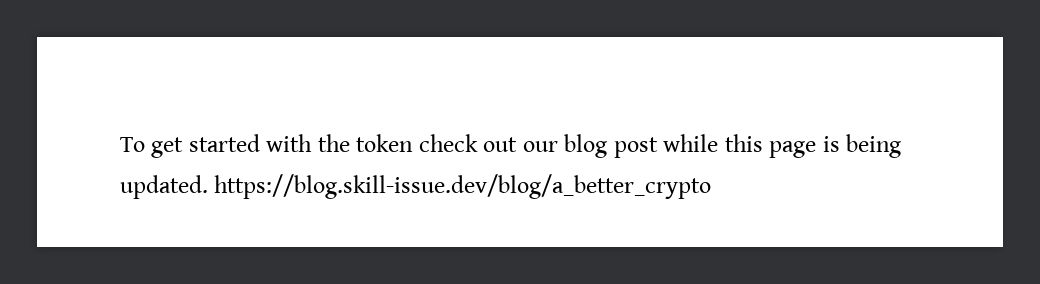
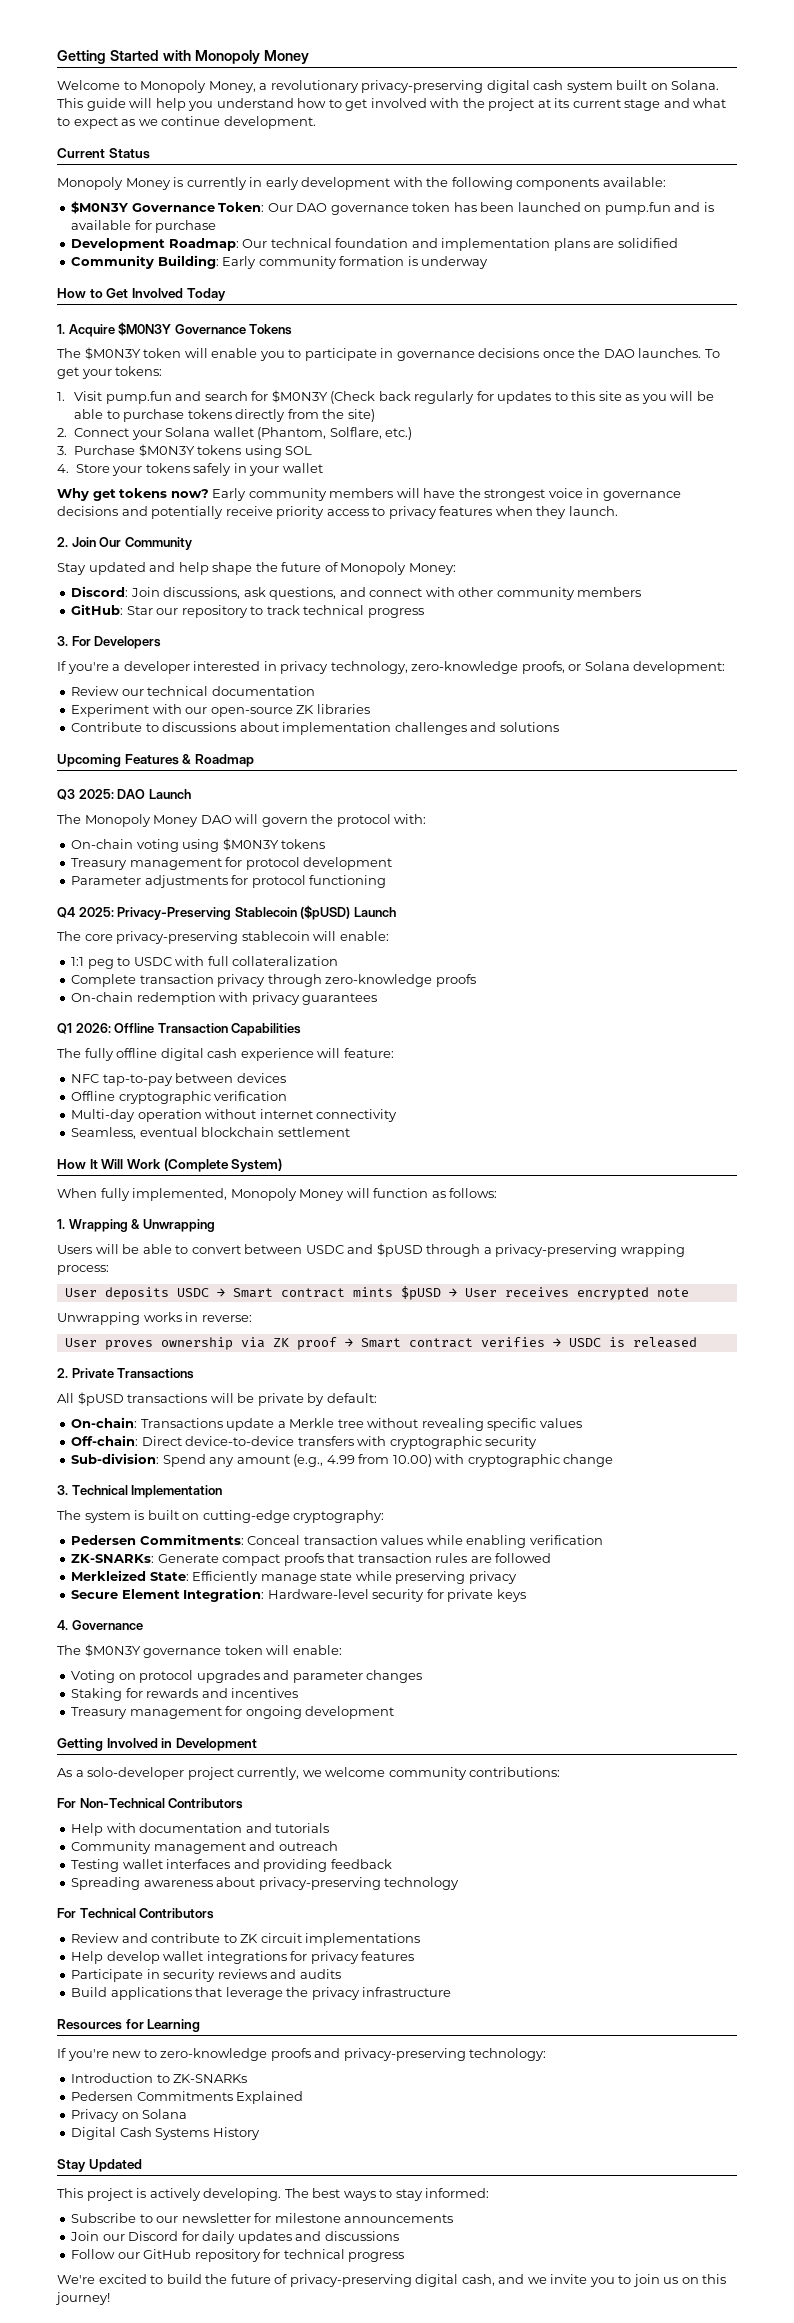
- To get started with the token check out our blog post while this page is being updated. https://blog.skill-issue.dev/blog/a_better_crypto
+ Getting Started with Monopoly Money
+ Welcome to Monopoly Money, a revolutionary privacy-preserving digital cash system built on Solana. This guide will help you understand how to get involved with the project at its current stage and what to expect as we continue development.
+ Current Status
+ Monopoly Money is currently in early development with the following components available:
+ $M0N3Y Governance Token: Our DAO governance token has been launched on pump.fun and is available for purchase
+ Development Roadmap: Our technical foundation and implementation plans are solidified
+ Community Building: Early community formation is underway
+ How to Get Involved Today
+ 1. Acquire $M0N3Y Governance Tokens
+ The $M0N3Y token will enable you to participate in governance decisions once the DAO launches. To get your tokens:
+ 1. Visit pump.fun and search for $M0N3Y (Check back regularly for updates to this site as you will be able to purchase tokens directly from the site)
+ 2. Connect your Solana wallet (Phantom, Solflare, etc.)
+ 3. Purchase $M0N3Y tokens using SOL
+ 4. Store your tokens safely in your wallet
+ Why get tokens now? Early community members will have the strongest voice in governance decisions and potentially receive priority access to privacy features when they launch.
+ 2. Join Our Community
+ Stay updated and help shape the future of Monopoly Money:
+ Discord: Join discussions, ask questions, and connect with other community members
+ GitHub: Star our repository to track technical progress
+ 3. For Developers
+ If you're a developer interested in privacy technology, zero-knowledge proofs, or Solana development:
+ Review our technical documentation
+ Experiment with our open-source ZK libraries
+ Contribute to discussions about implementation challenges and solutions
+ Upcoming Features & Roadmap
+ Q3 2025: DAO Launch
+ The Monopoly Money DAO will govern the protocol with:
+ On-chain voting using $M0N3Y tokens
+ Treasury management for protocol development
+ Parameter adjustments for protocol functioning
+ Q4 2025: Privacy-Preserving Stablecoin ($pUSD) Launch
+ The core privacy-preserving stablecoin will enable:
+ 1:1 peg to USDC with full collateralization
+ Complete transaction privacy through zero-knowledge proofs
+ On-chain redemption with privacy guarantees
+ Q1 2026: Offline Transaction Capabilities
+ The fully offline digital cash experience will feature:
+ NFC tap-to-pay between devices
+ Offline cryptographic verification
+ Multi-day operation without internet connectivity
+ Seamless, eventual blockchain settlement
+ How It Will Work (Complete System)
+ When fully implemented, Monopoly Money will function as follows:
+ 1. Wrapping & Unwrapping
+ Users will be able to convert between USDC and $pUSD through a privacy-preserving wrapping process:
+ User deposits USDC → Smart contract mints $pUSD → User receives encrypted note
+ Unwrapping works in reverse:
+ User proves ownership via ZK proof → Smart contract verifies → USDC is released
+ 2. Private Transactions
+ All $pUSD transactions will be private by default:
+ On-chain: Transactions update a Merkle tree without revealing specific values
+ Off-chain: Direct device-to-device transfers with cryptographic security
+ Sub-division: Spend any amount (e.g., 4.99 from 10.00) with cryptographic change
+ 3. Technical Implementation
+ The system is built on cutting-edge cryptography:
+ Pedersen Commitments: Conceal transaction values while enabling verification
+ ZK-SNARKs: Generate compact proofs that transaction rules are followed
+ Merkleized State: Efficiently manage state while preserving privacy
+ Secure Element Integration: Hardware-level security for private keys
+ 4. Governance
+ The $M0N3Y governance token will enable:
+ Voting on protocol upgrades and parameter changes
+ Staking for rewards and incentives
+ Treasury management for ongoing development
+ Getting Involved in Development
+ As a solo-developer project currently, we welcome community contributions:
+ For Non-Technical Contributors
+ Help with documentation and tutorials
+ Community management and outreach
+ Testing wallet interfaces and providing feedback
+ Spreading awareness about privacy-preserving technology
+ For Technical Contributors
+ Review and contribute to ZK circuit implementations
+ Help develop wallet integrations for privacy features
+ Participate in security reviews and audits
+ Build applications that leverage the privacy infrastructure
+ Resources for Learning
+ If you're new to zero-knowledge proofs and privacy-preserving technology:
+ Introduction to ZK-SNARKs
+ Pedersen Commitments Explained
+ Privacy on Solana
+ Digital Cash Systems History
+ Stay Updated
+ This project is actively developing. The best ways to stay informed:
+ Subscribe to our newsletter for milestone announcements
+ Join our Discord for daily updates and discussions
+ Follow our GitHub repository for technical progress
+ We're excited to build the future of privacy-preserving digital cash, and we invite you to join us on this journey!

